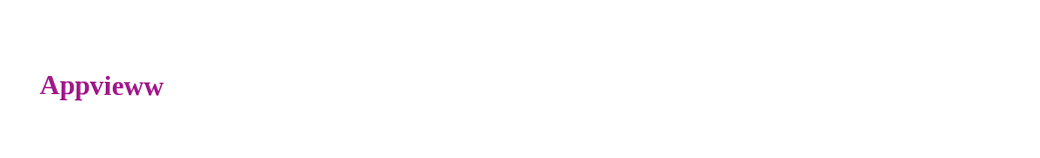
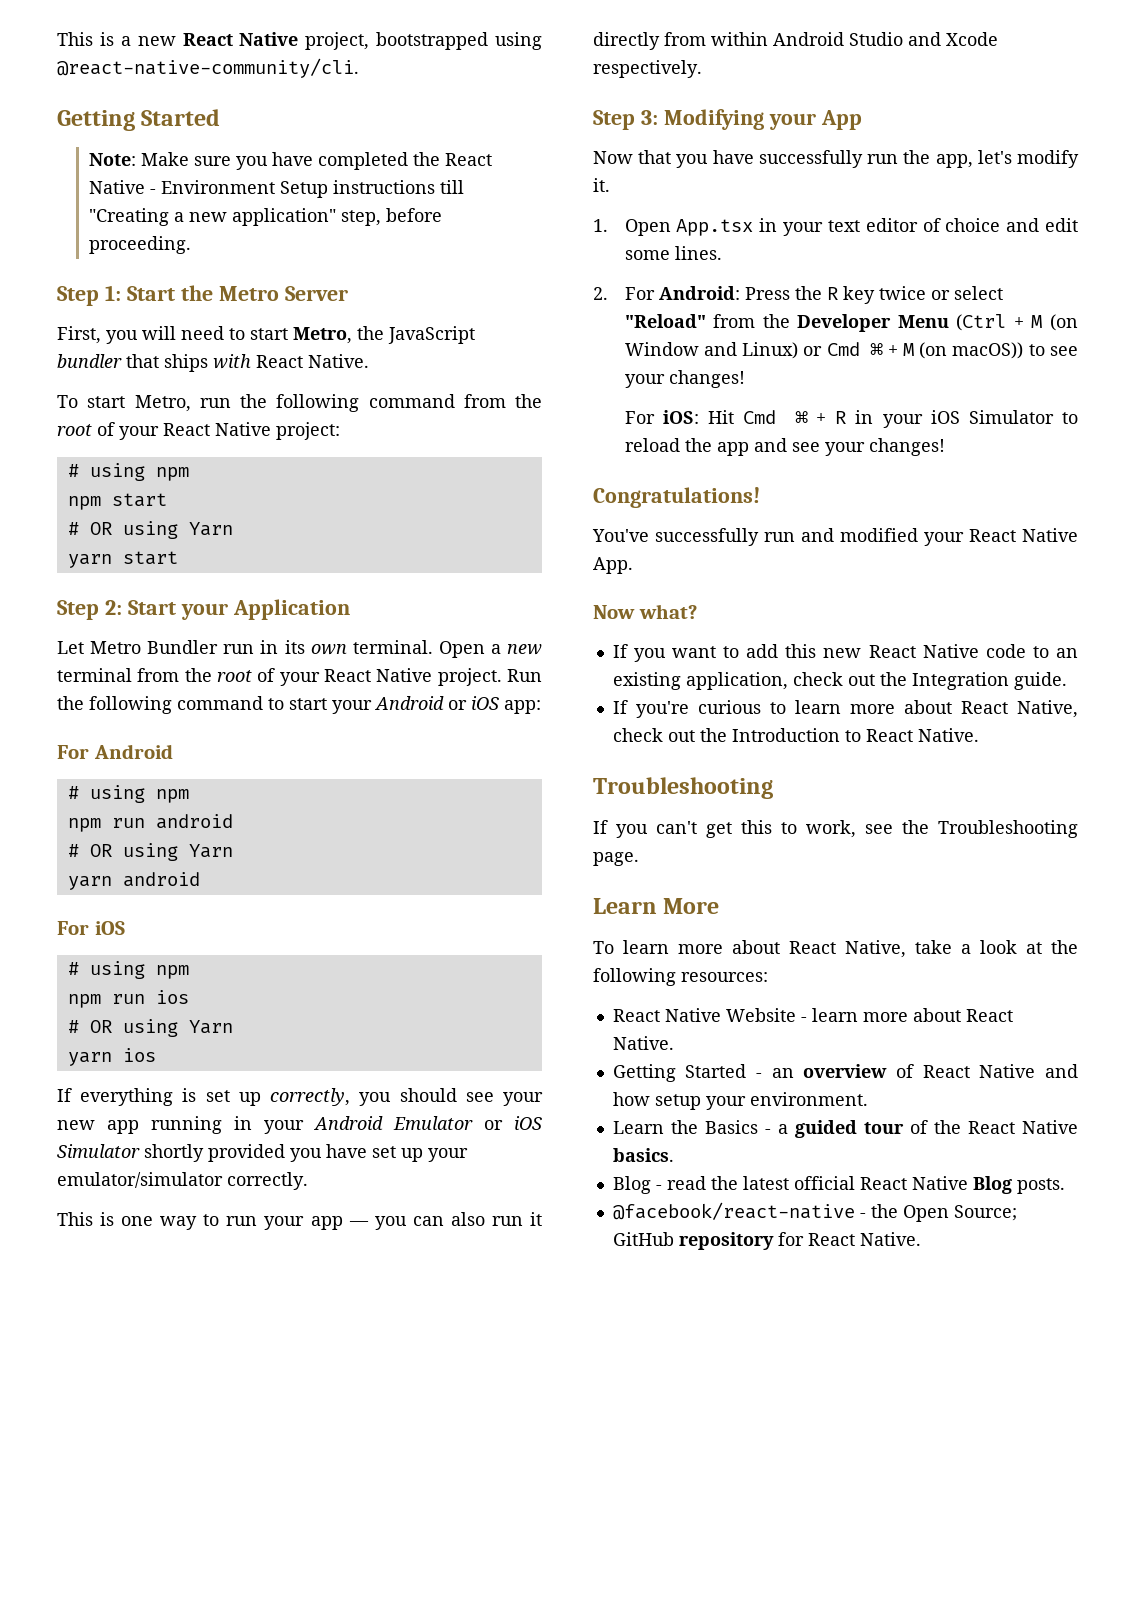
- Appvieww
+ This is a new React Native project, bootstrapped using @react-native-community/cli.
+ Getting Started
+ Note: Make sure you have completed the React Native - Environment Setup instructions till "Creating a new application" step, before proceeding.
+ Step 1: Start the Metro Server
+ First, you will need to start Metro, the JavaScript bundler that ships with React Native.
+ To start Metro, run the following command from the root of your React Native project:
+ # using npm
+ npm start
+ # OR using Yarn
+ yarn start
+ Step 2: Start your Application
+ Let Metro Bundler run in its own terminal. Open a new terminal from the root of your React Native project. Run the following command to start your Android or iOS app:
+ For Android
+ # using npm
+ npm run android
+ # OR using Yarn
+ yarn android
+ For iOS
+ # using npm
+ npm run ios
+ # OR using Yarn
+ yarn ios
+ If everything is set up correctly, you should see your new app running in your Android Emulator or iOS Simulator shortly provided you have set up your emulator/simulator correctly.
+ This is one way to run your app — you can also run it directly from within Android Studio and Xcode respectively.
+ Step 3: Modifying your App
+ Now that you have successfully run the app, let's modify it.
+ 1. Open App.tsx in your text editor of choice and edit some lines.
+ 2. For Android: Press the R key twice or select "Reload" from the Developer Menu (Ctrl + M (on Window and Linux) or Cmd ⌘ + M (on macOS)) to see your changes!
+ For iOS: Hit Cmd ⌘ + R in your iOS Simulator to reload the app and see your changes!
+ Congratulations!
+ You've successfully run and modified your React Native App.
+ Now what?
+ If you want to add this new React Native code to an existing application, check out the Integration guide.
+ If you're curious to learn more about React Native, check out the Introduction to React Native.
+ Troubleshooting
+ If you can't get this to work, see the Troubleshooting page.
+ Learn More
+ To learn more about React Native, take a look at the following resources:
+ React Native Website - learn more about React Native.
+ Getting Started - an overview of React Native and how setup your environment.
+ Learn the Basics - a guided tour of the React Native basics.
+ Blog - read the latest official React Native Blog posts.
+ @facebook/react-native - the Open Source; GitHub repository for React Native.

